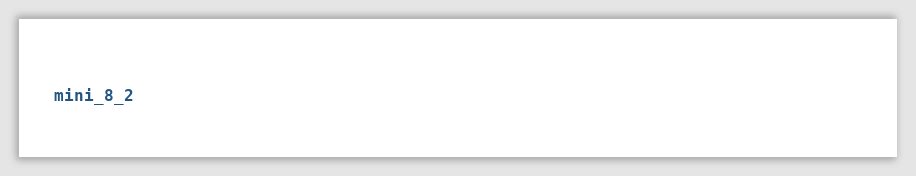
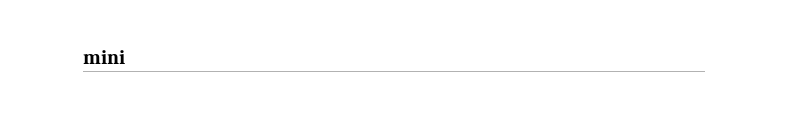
- mini_8_2
+ mini

